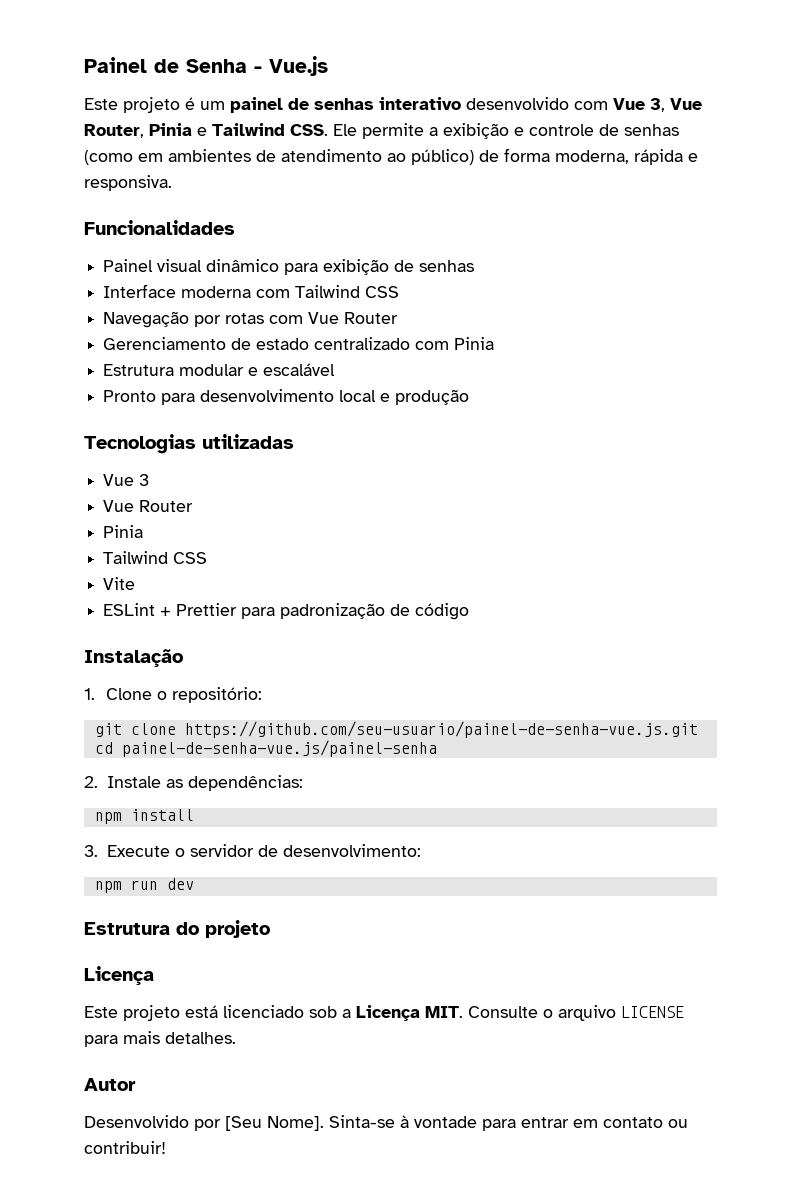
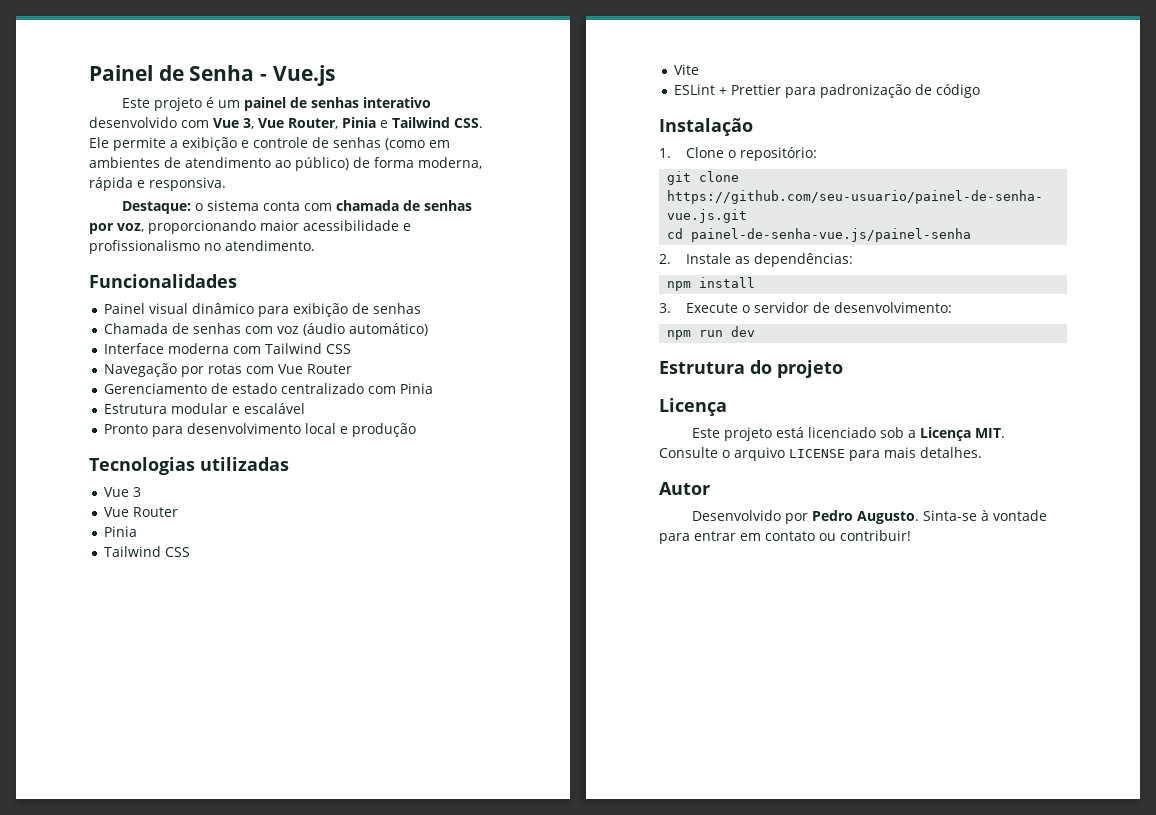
+ Destaque: o sistema conta com chamada de senhas por voz, proporcionando maior acessibilidade e profissionalismo no atendimento.
+ Chamada de senhas com voz (áudio automático)
- Desenvolvido por [Seu Nome].
+ Desenvolvido por Pedro Augusto.

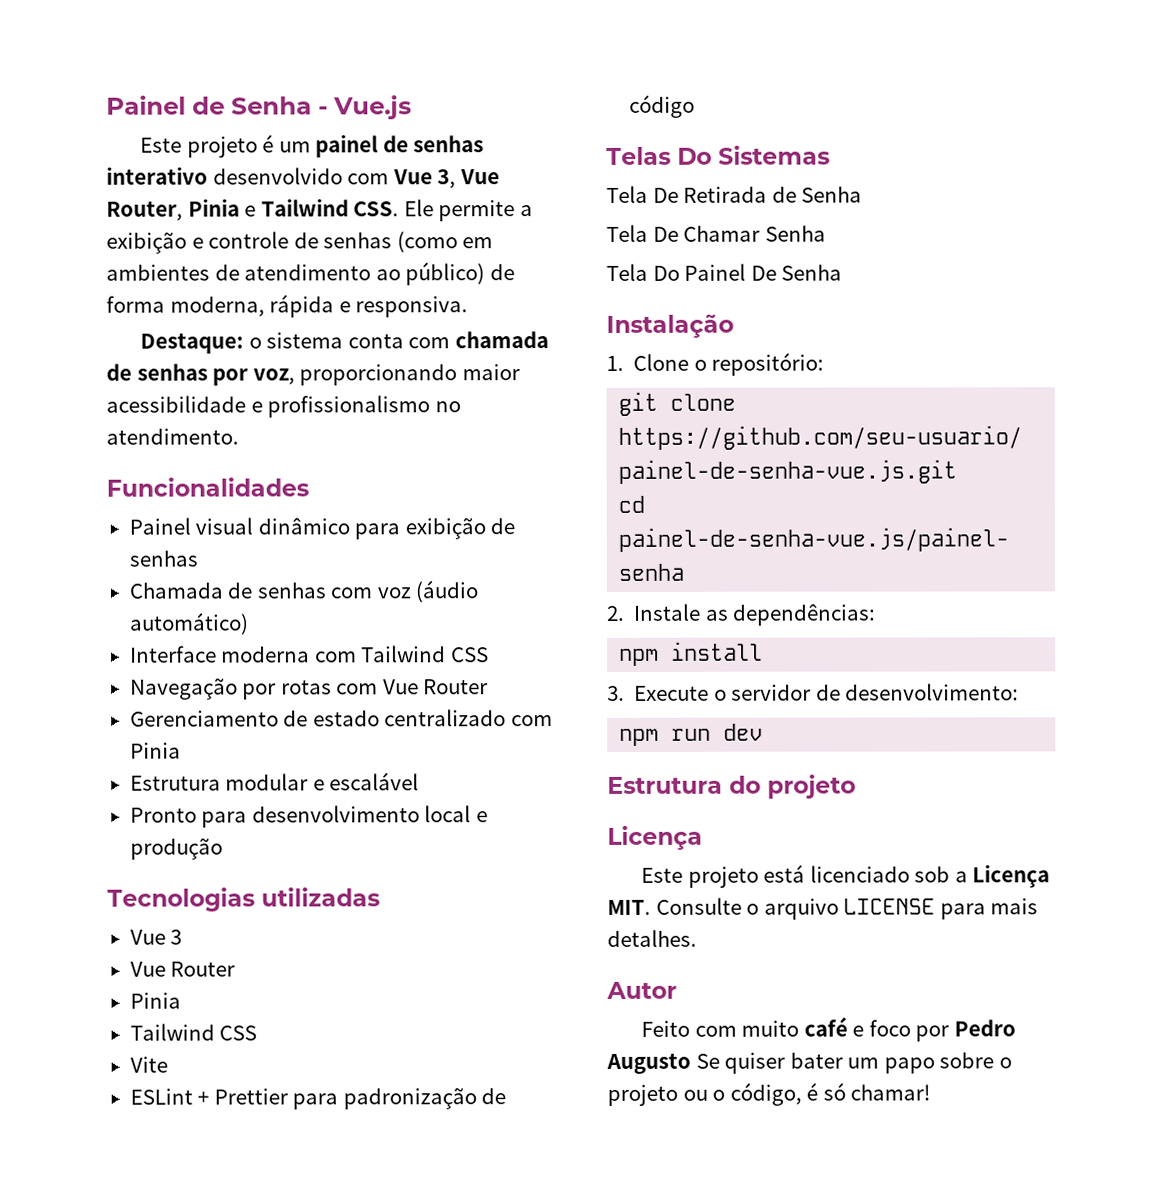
+ Telas Do Sistemas
+ Tela De Retirada de Senha
+ Tela De Chamar Senha
+ Tela Do Painel De Senha
- Desenvolvido por Pedro Augusto. Sinta-se à vontade para entrar em contato ou contribuir!
+ Feito com muito café e foco por Pedro Augusto Se quiser bater um papo sobre o projeto ou o código, é só chamar!

